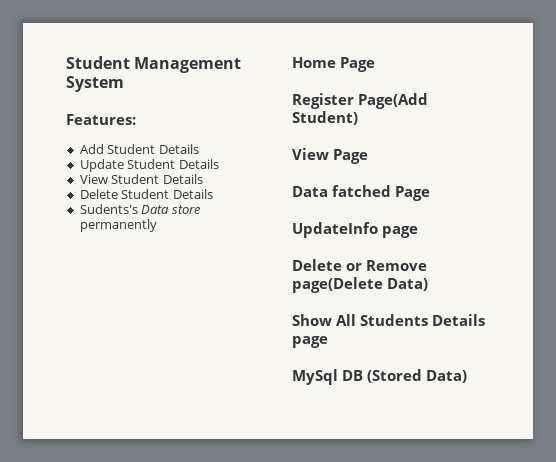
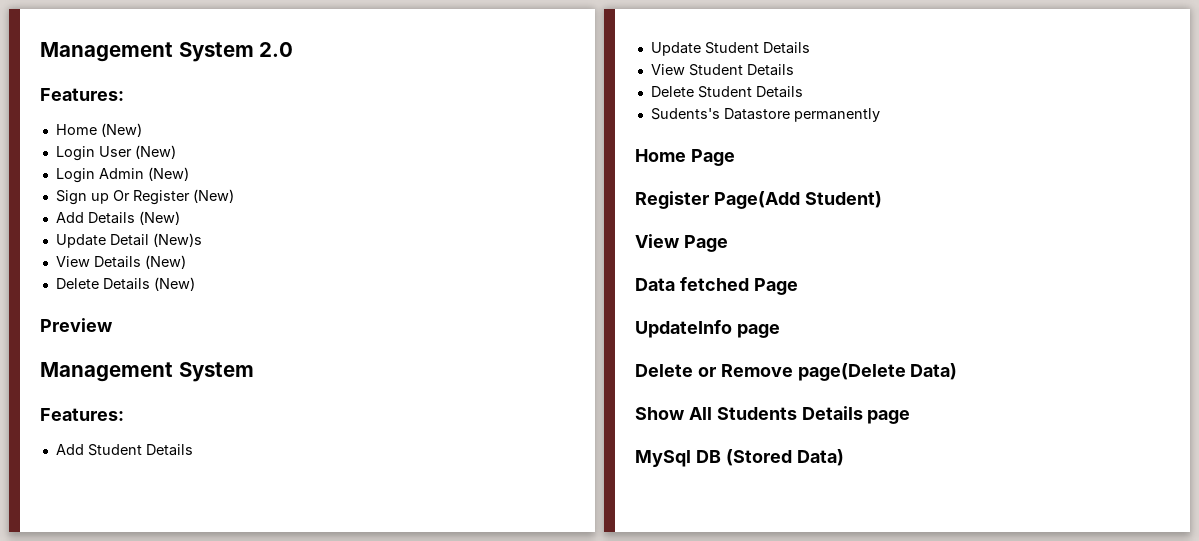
- Student Management System
+ Management System 2.0
+ Features:
+ Home (New)
+ Login User (New)
+ Login Admin (New)
+ Sign up Or Register (New)
+ Add Details (New)
+ Update Detail (New)s
+ View Details (New)
+ Delete Details (New)
+ Preview
+ Management System
- Sudents's Data store permanently
+ Sudents's Datastore permanently
- Data fatched Page
+ Data fetched Page

